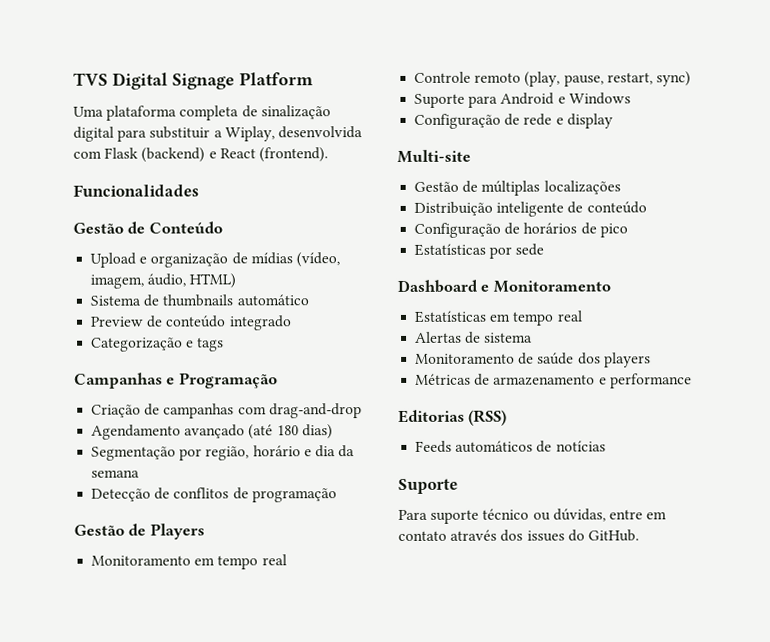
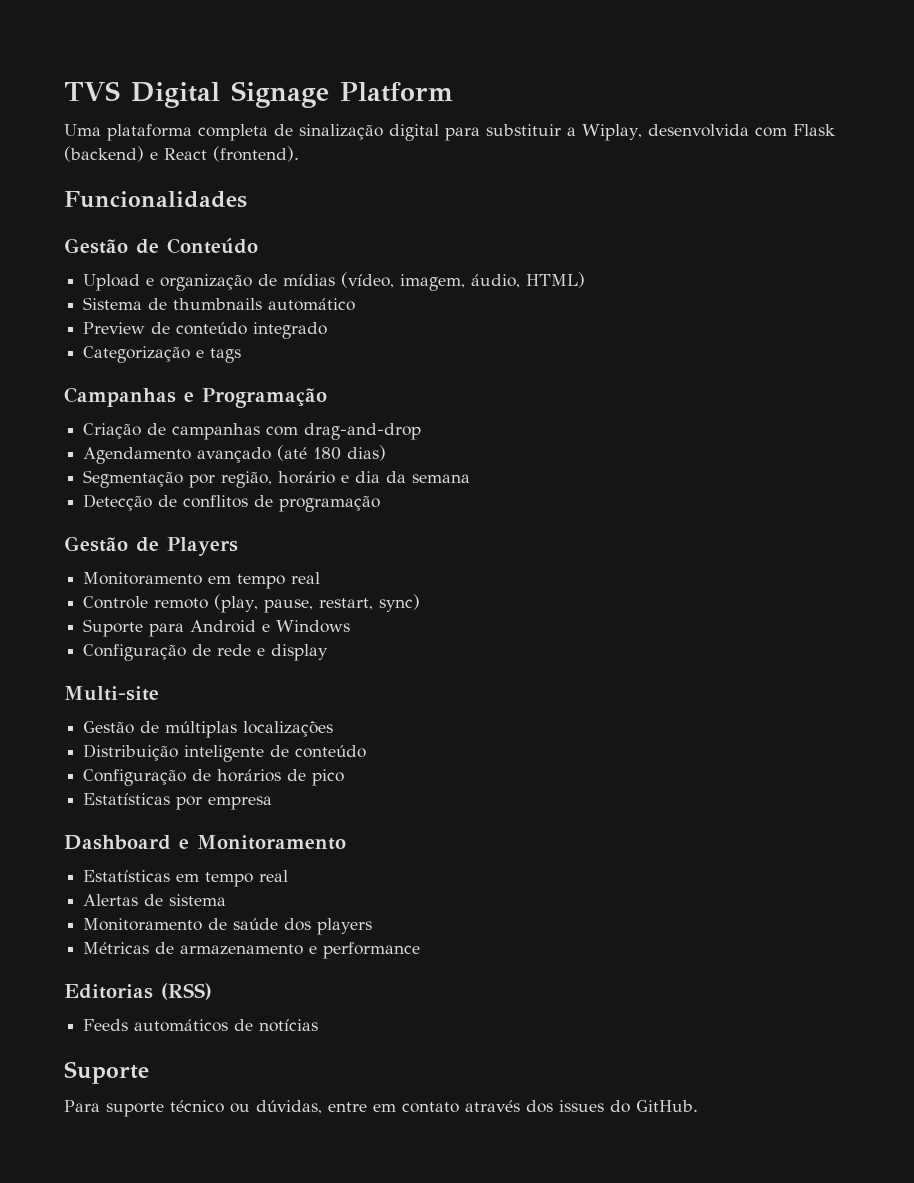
- Estatísticas por sede
+ Estatísticas por empresa

